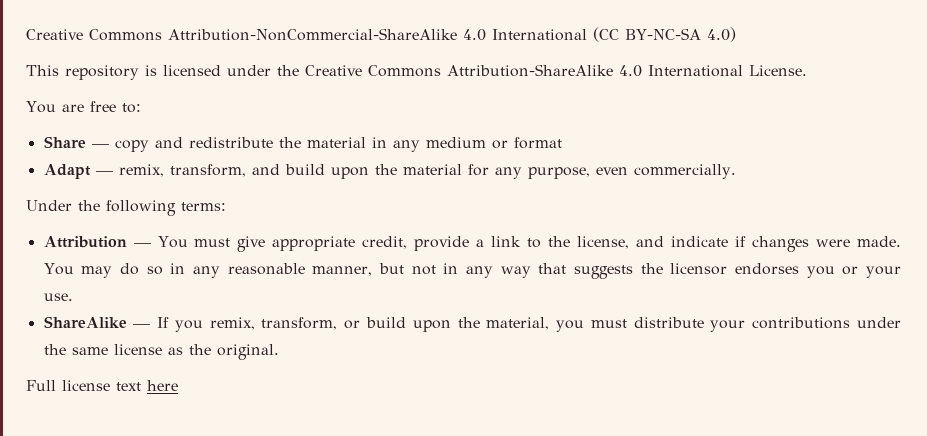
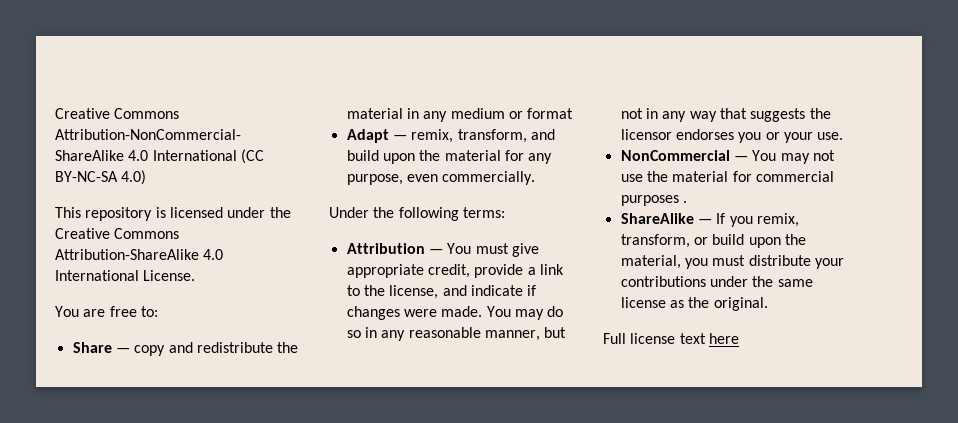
+ NonCommercial — You may not use the material for commercial purposes .

